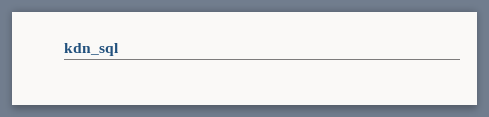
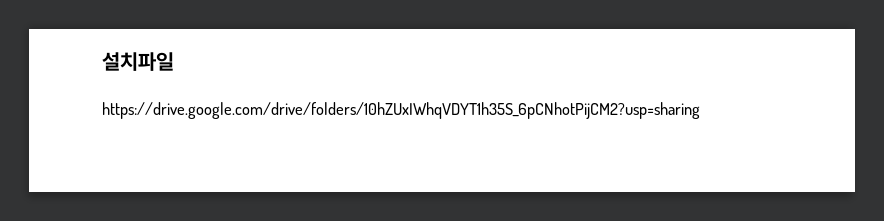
- kdn_sql
+ 설치파일
+ https://drive.google.com/drive/folders/10hZUxIWhqVDYT1h35S_6pCNhotPijCM2?usp=sharing

